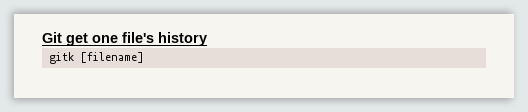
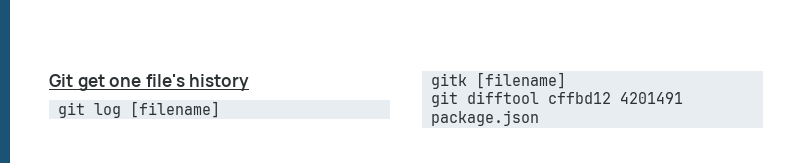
+ git log [filename]
+ git difftool cffbd12 4201491 package.json

